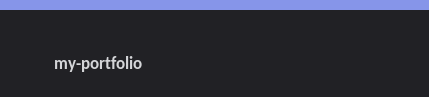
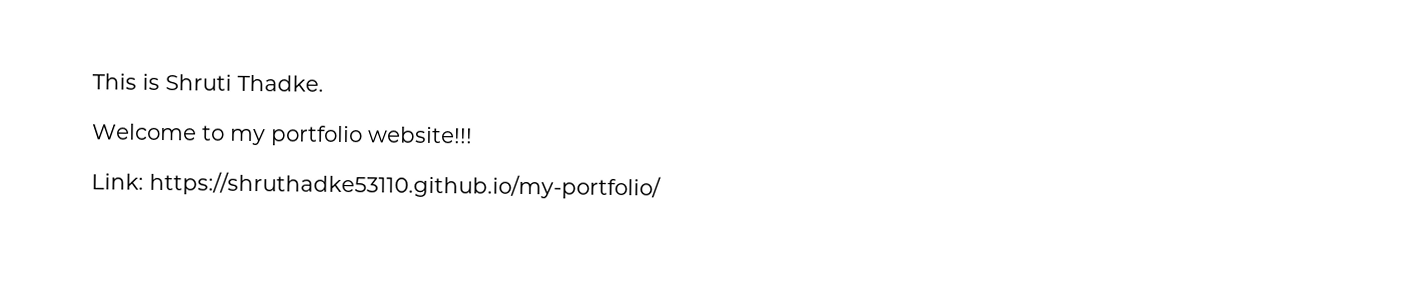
- my-portfolio
+ This is Shruti Thadke.
+ Welcome to my portfolio website!!!
+ Link: https://shruthadke53110.github.io/my-portfolio/

